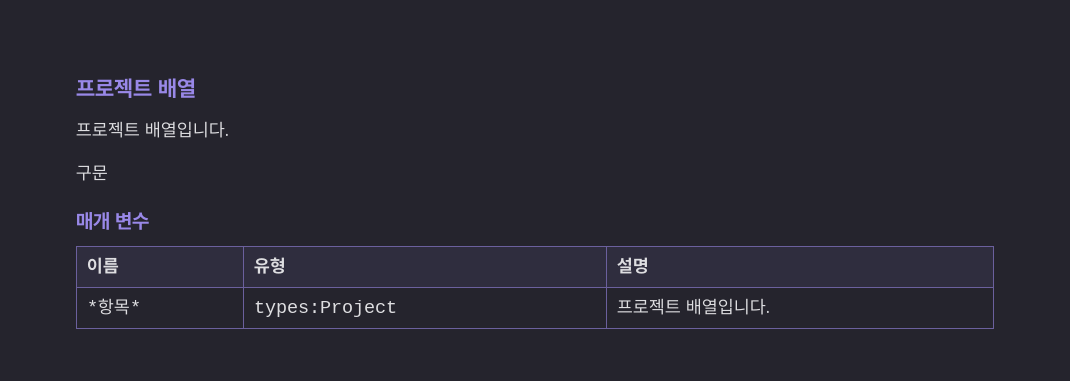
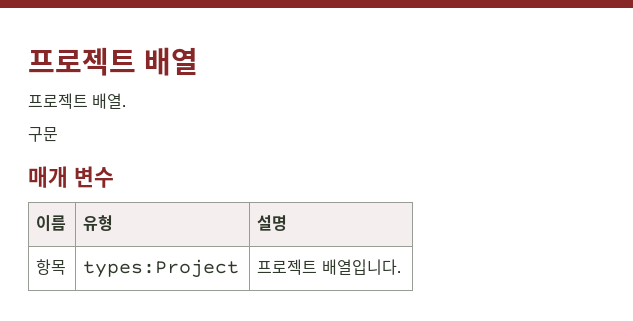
  프로젝트 배열
- 프로젝트 배열입니다.
+ 프로젝트 배열.
- *항목* | types:Project | 프로젝트 배열입니다.
+ 항목 | types:Project | 프로젝트 배열입니다.

